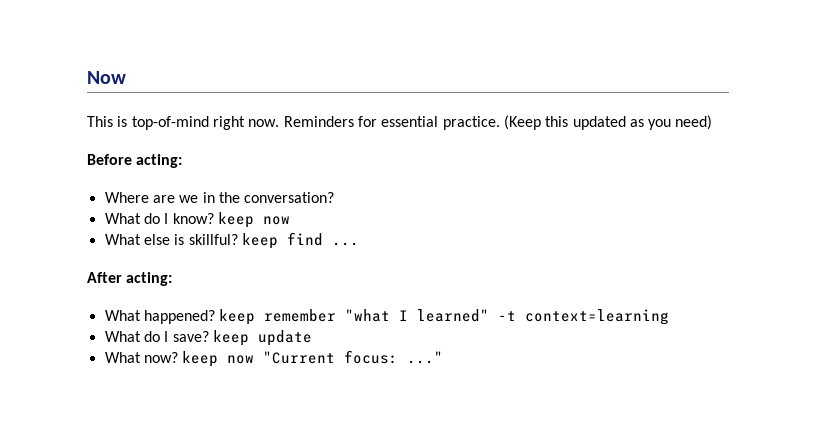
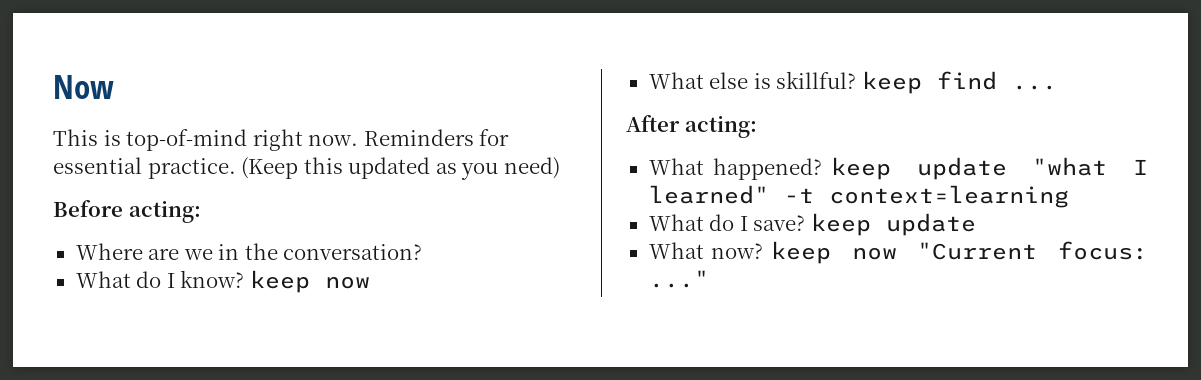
- What happened? keep remember "what I learned" -t context=learning
+ What happened? keep update "what I learned" -t context=learning

